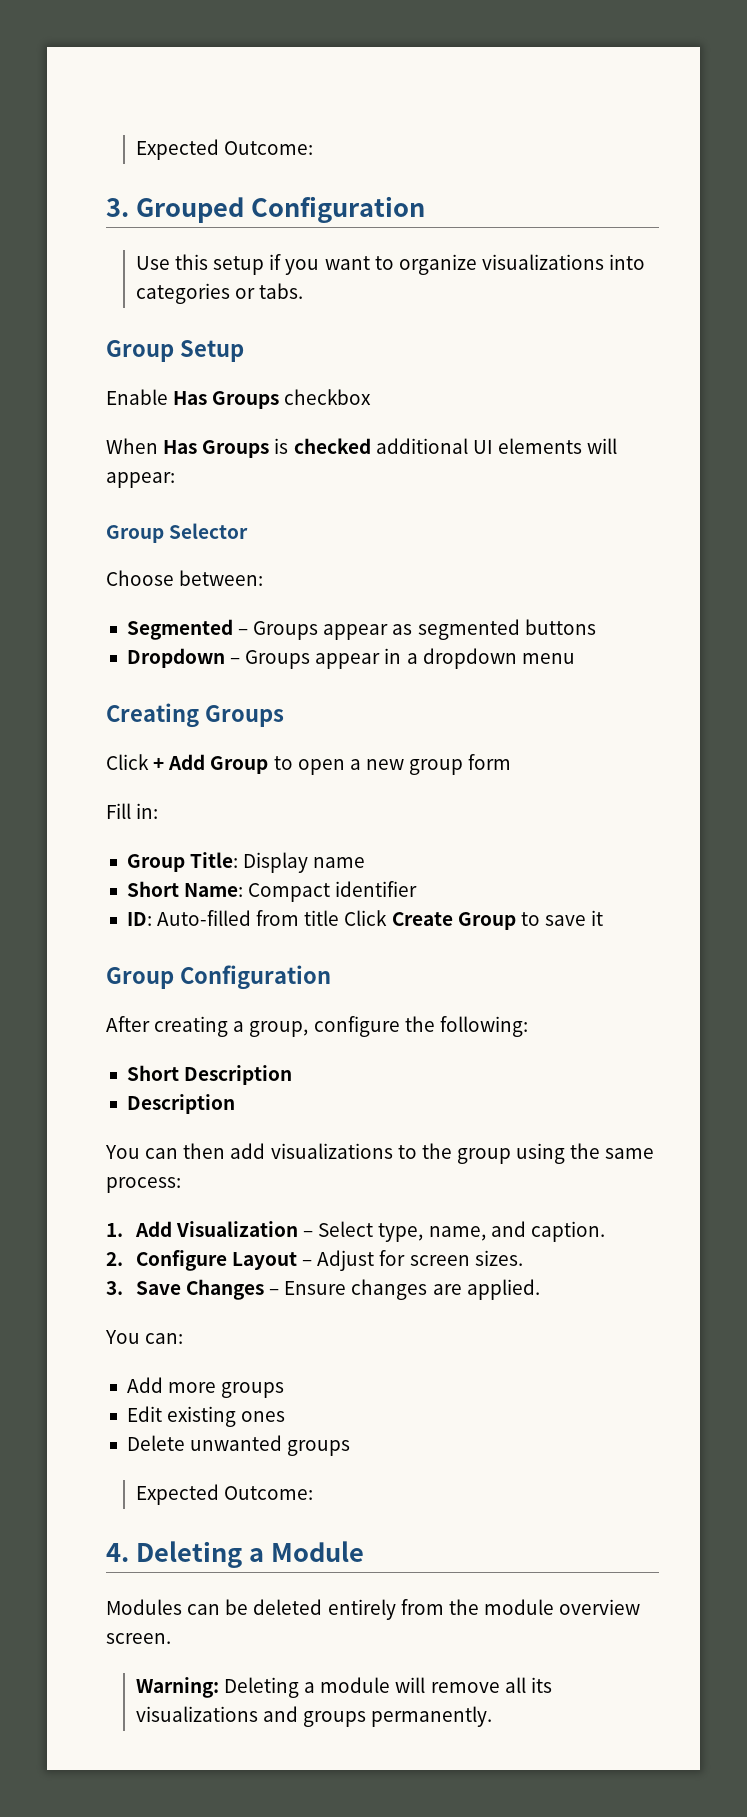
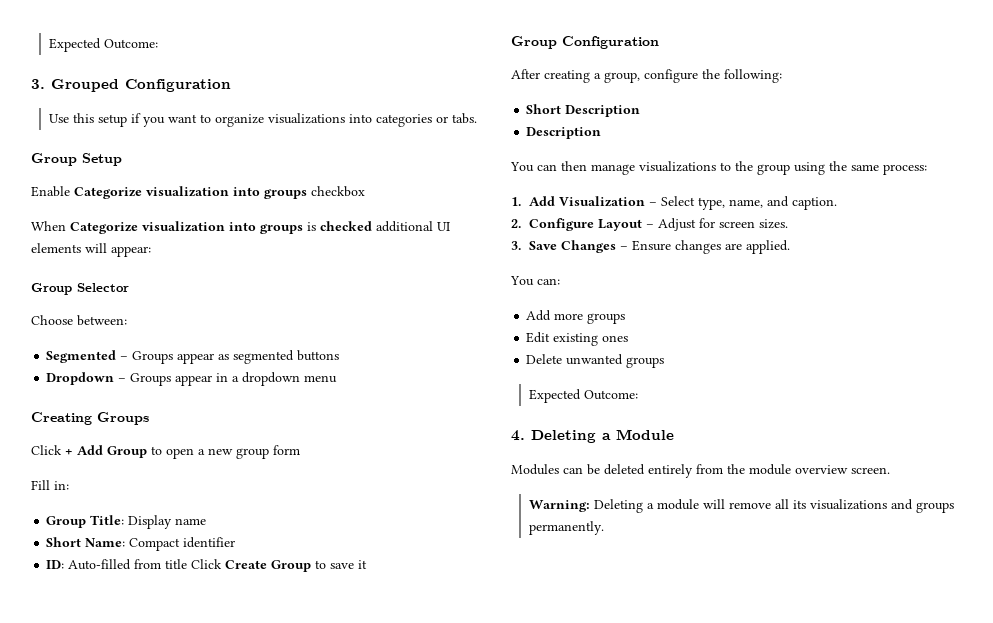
- Enable Has Groups checkbox
- When Has Groups is checked additional UI elements will appear:
+ Enable Categorize visualization into groups checkbox
+ When Categorize visualization into groups is checked additional UI elements will appear:
- You can then add visualizations to the group using the same process:
+ You can then manage visualizations to the group using the same process:

